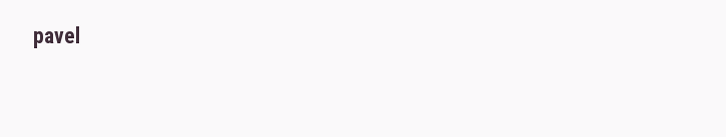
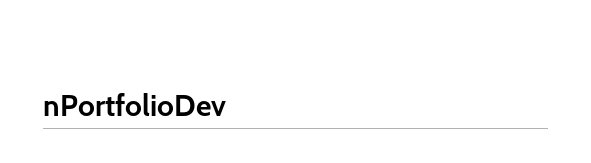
- pavel
+ nPortfolioDev

